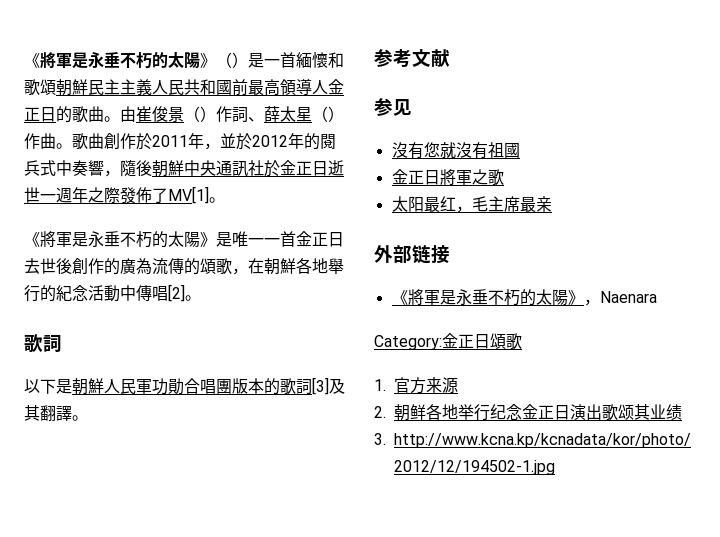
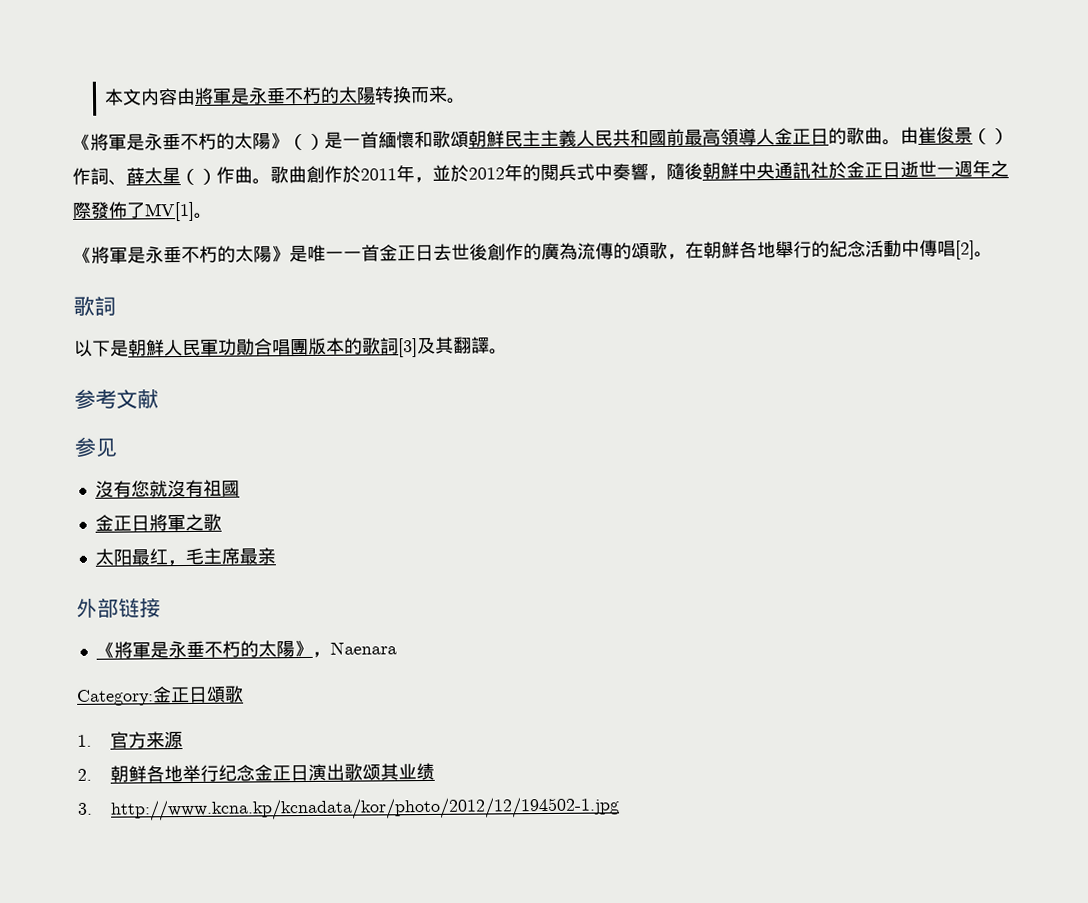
+ 本文内容由將軍是永垂不朽的太陽转换而来。

